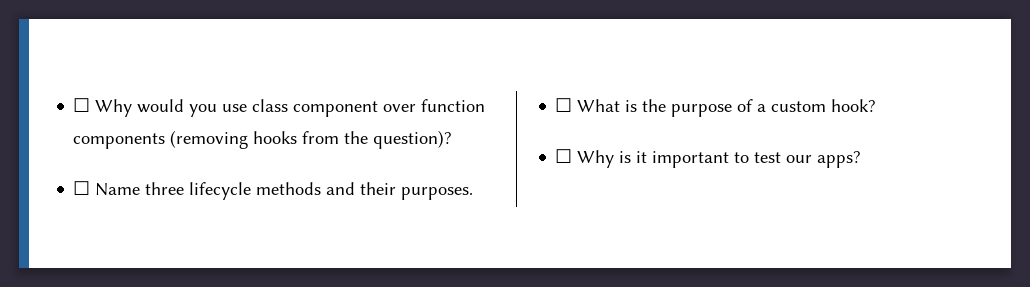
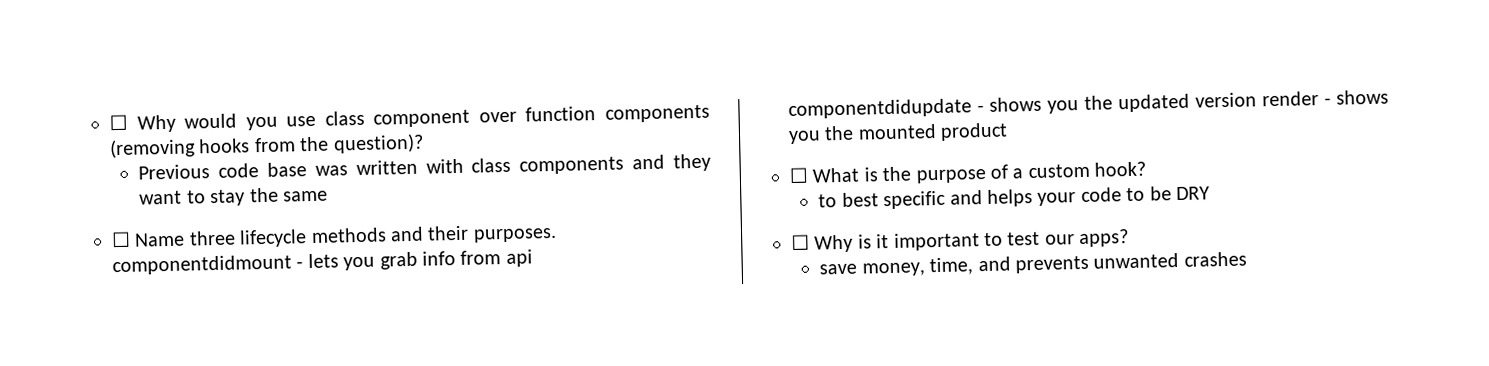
+ Previous code base was written with class components and they want to stay the same
- ☐ Name three lifecycle methods and their purposes.
+ ☐ Name three lifecycle methods and their purposes. componentdidmount - lets you grab info from api componentdidupdate - shows you the updated version render - shows you the mounted product
+ to best specific and helps your code to be DRY
+ save money, time, and prevents unwanted crashes

